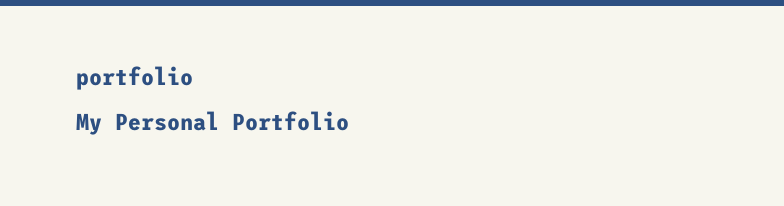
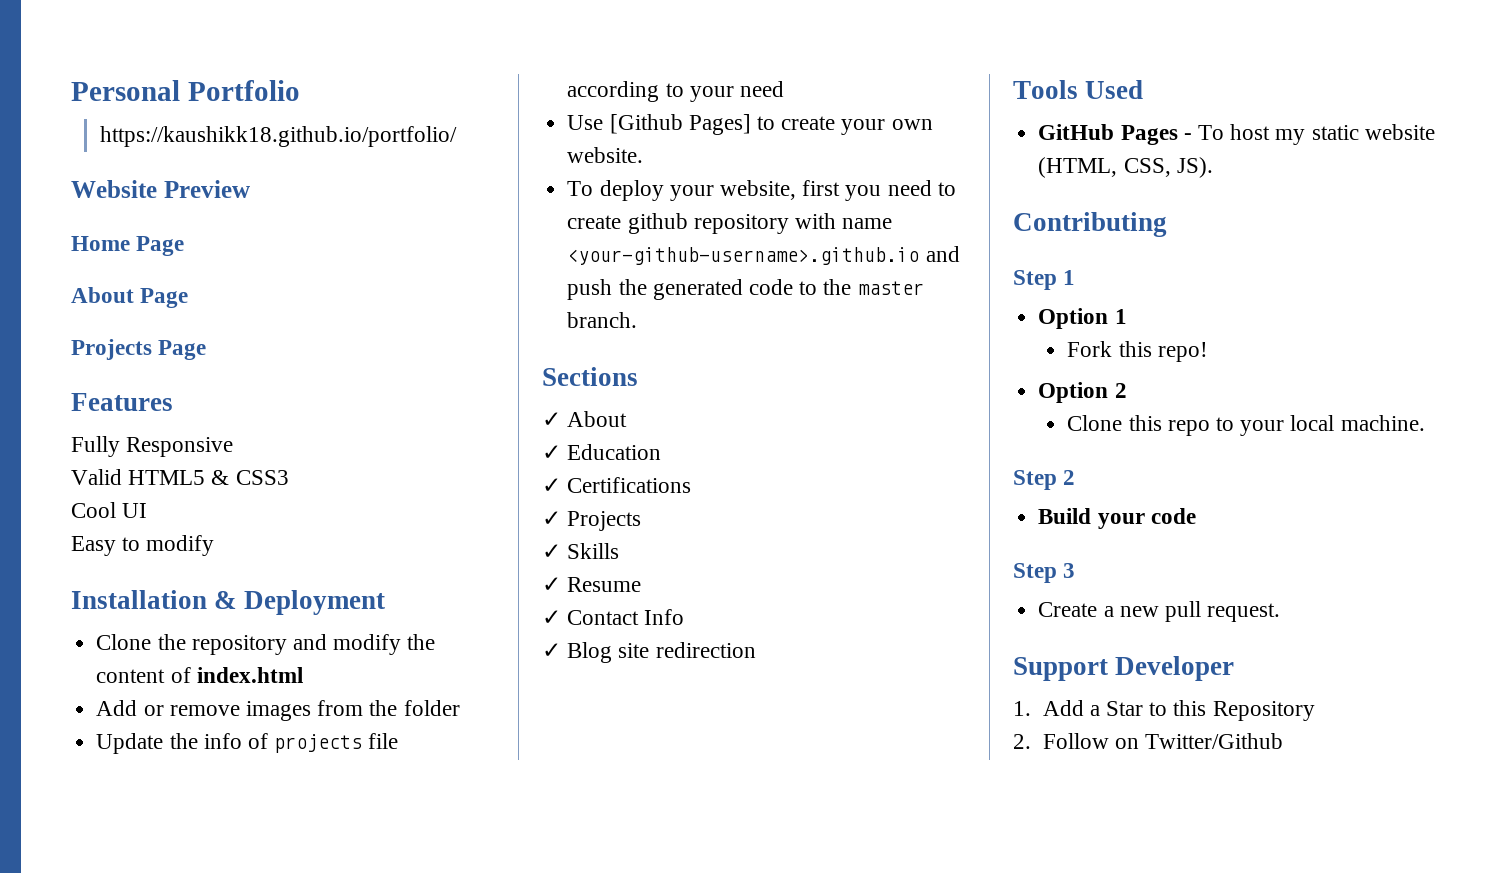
- portfolio
- My Personal Portfolio
+ Personal Portfolio
+ https://kaushikk18.github.io/portfolio/
+ Website Preview
+ Home Page
+ About Page
+ Projects Page
+ Features
+ Fully Responsive
+ Valid HTML5 & CSS3
+ Cool UI
+ Easy to modify
+ Installation & Deployment
+ Clone the repository and modify the content of index.html
+ Add or remove images from the folder
+ Update the info of projects file according to your need
+ Use [Github Pages] to create your own website.
+ To deploy your website, first you need to create github repository with name <your-github-username>.github.io and push the generated code to the master branch.
+ Sections
+ ✓ About
+ ✓ Education
+ ✓ Certifications
+ ✓ Projects
+ ✓ Skills
+ ✓ Resume
+ ✓ Contact Info
+ ✓ Blog site redirection
+ Tools Used
+ GitHub Pages - To host my static website (HTML, CSS, JS).
+ Contributing
+ Step 1
+ Option 1
+ Fork this repo!
+ Option 2
+ Clone this repo to your local machine.
+ Step 2
+ Build your code
+ Step 3
+ Create a new pull request.
+ Support Developer
+ 1. Add a Star to this Repository
+ 2. Follow on Twitter/Github

